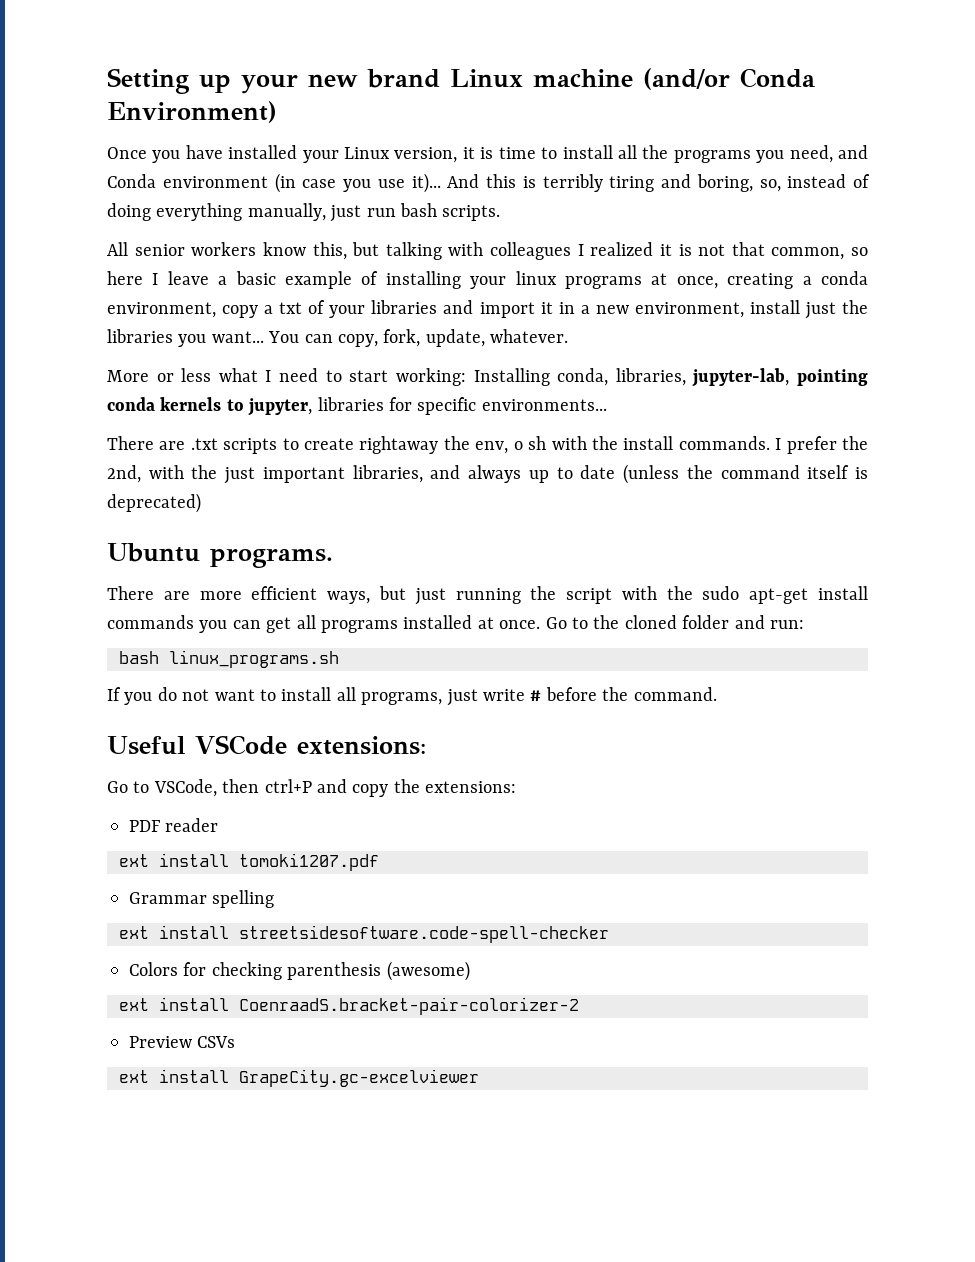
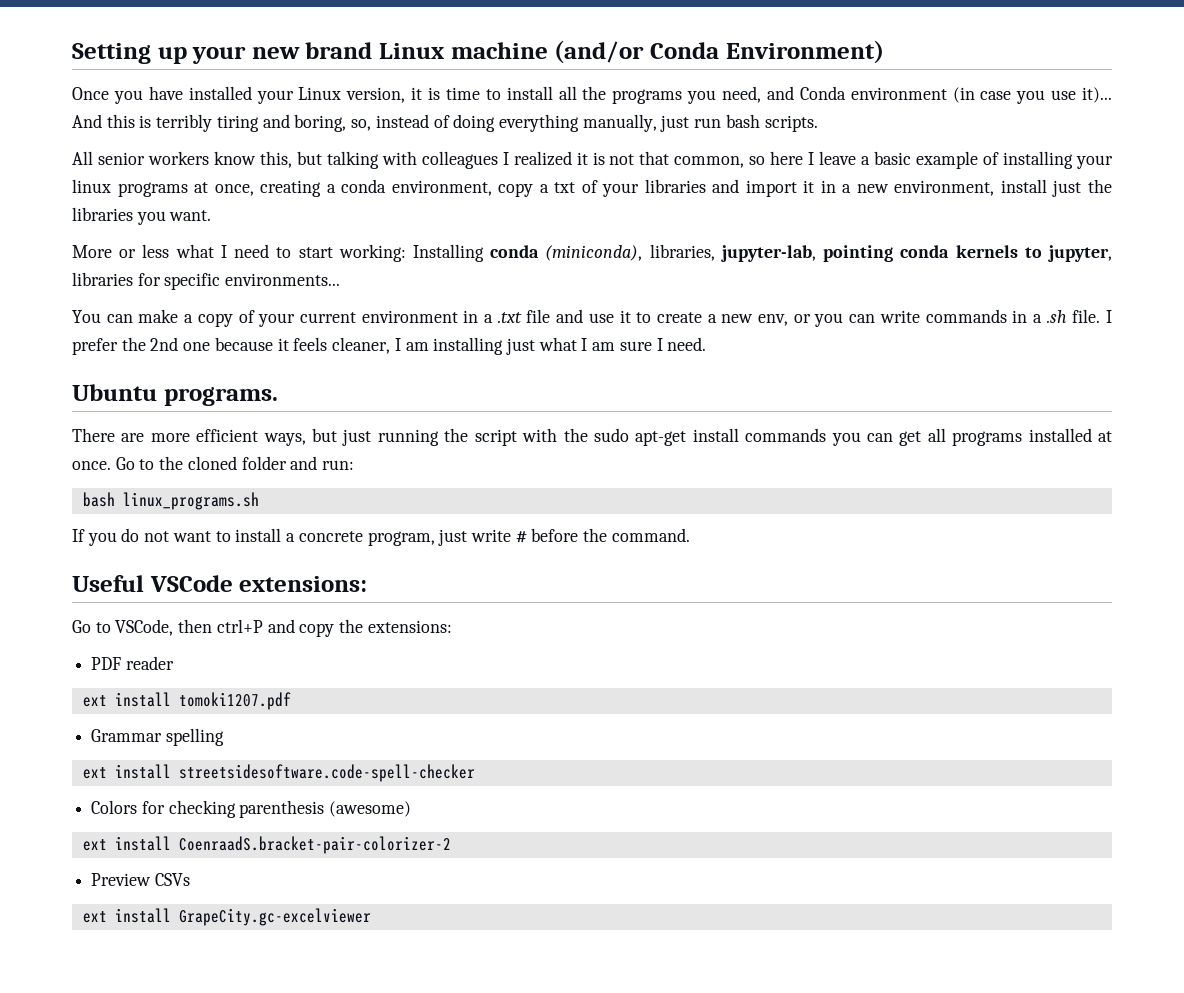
- All senior workers know this, but talking with colleagues I realized it is not that common, so here I leave a basic example of installing your linux programs at once, creating a conda environment, copy a txt of your libraries and import it in a new environment, install just the libraries you want... You can copy, fork, update, whatever.
+ All senior workers know this, but talking with colleagues I realized it is not that common, so here I leave a basic example of installing your linux programs at once, creating a conda environment, copy a txt of your libraries and import it in a new environment, install just the libraries you want.
- More or less what I need to start working: Installing conda, libraries, jupyter-lab, pointing conda kernels to jupyter, libraries for specific environments...
+ More or less what I need to start working: Installing conda (miniconda), libraries, jupyter-lab, pointing conda kernels to jupyter, libraries for specific environments...
- There are .txt scripts to create rightaway the env, o sh with the install commands. I prefer the 2nd, with the just important libraries, and always up to date (unless the command itself is deprecated)
+ You can make a copy of your current environment in a .txt file and use it to create a new env, or you can write commands in a .sh file. I prefer the 2nd one because it feels cleaner, I am installing just what I am sure I need.
- If you do not want to install all programs, just write # before the command.
+ If you do not want to install a concrete program, just write # before the command.

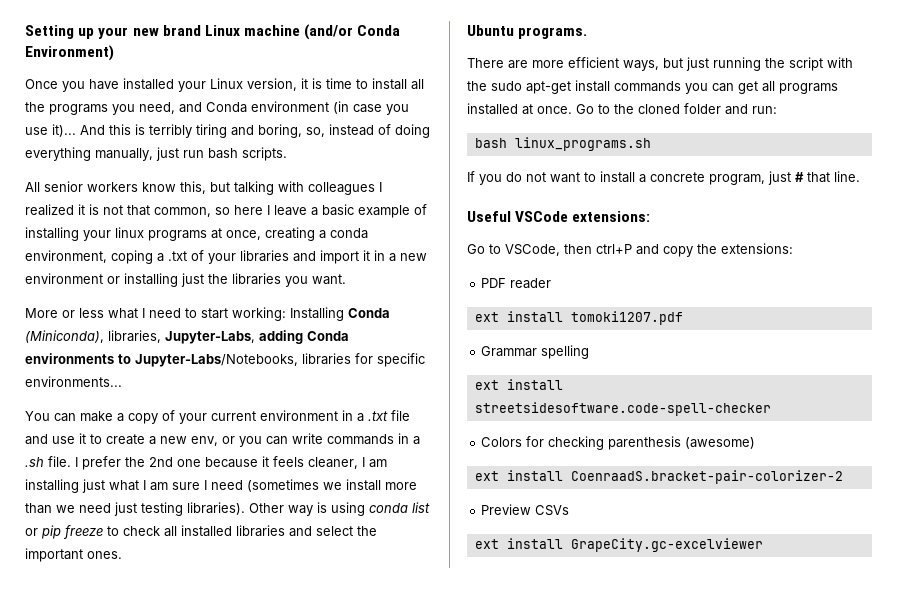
- All senior workers know this, but talking with colleagues I realized it is not that common, so here I leave a basic example of installing your linux programs at once, creating a conda environment, copy a txt of your libraries and import it in a new environment, install just the libraries you want.
+ All senior workers know this, but talking with colleagues I realized it is not that common, so here I leave a basic example of installing your linux programs at once, creating a conda environment, coping a .txt of your libraries and import it in a new environment or installing just the libraries you want.
- More or less what I need to start working: Installing conda (miniconda), libraries, jupyter-lab, pointing conda kernels to jupyter, libraries for specific environments...
+ More or less what I need to start working: Installing Conda (Miniconda), libraries, Jupyter-Labs, adding Conda environments to Jupyter-Labs/Notebooks, libraries for specific environments...
- I prefer the 2nd one because it feels cleaner, I am installing just what I am sure I need.
+ I prefer the 2nd one because it feels cleaner, I am installing just what I am sure I need (sometimes we install more than we need just testing libraries). Other way is using conda list or pip freeze to check all installed libraries and select the important ones.
- If you do not want to install a concrete program, just write # before the command.
+ If you do not want to install a concrete program, just # that line.

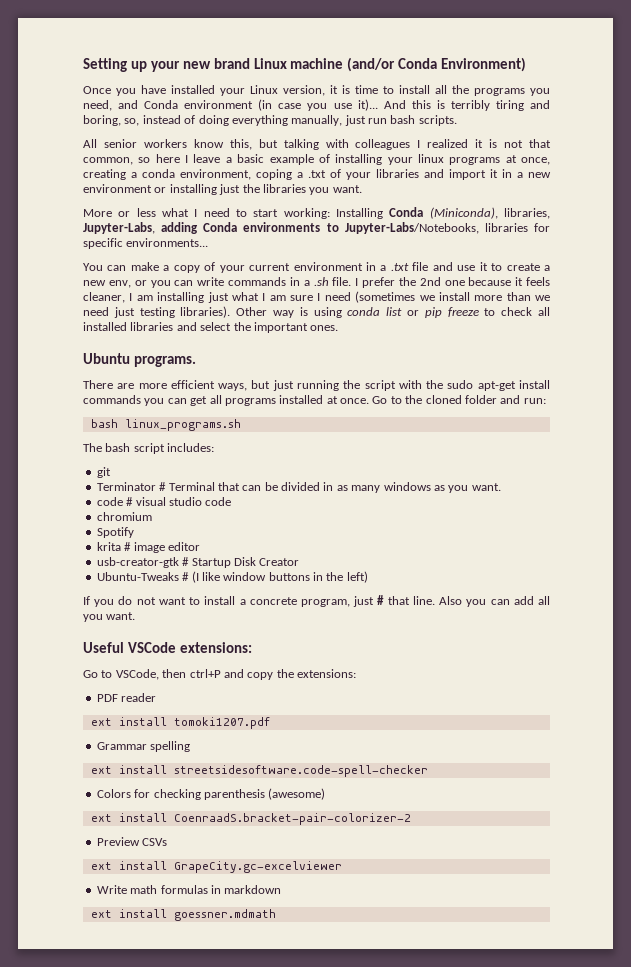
+ The bash script includes:
+ git
+ Terminator # Terminal that can be divided in as many windows as you want.
+ code # visual studio code
+ chromium
+ Spotify
+ krita # image editor
+ usb-creator-gtk # Startup Disk Creator
+ Ubuntu-Tweaks # (I like window buttons in the left)
+ Also you can add all you want.
+ Write math formulas in markdown
+ ext install goessner.mdmath

